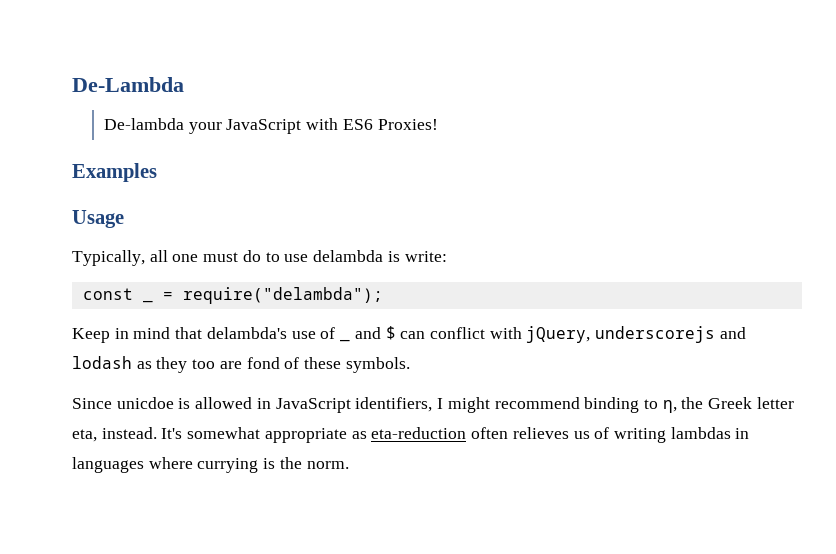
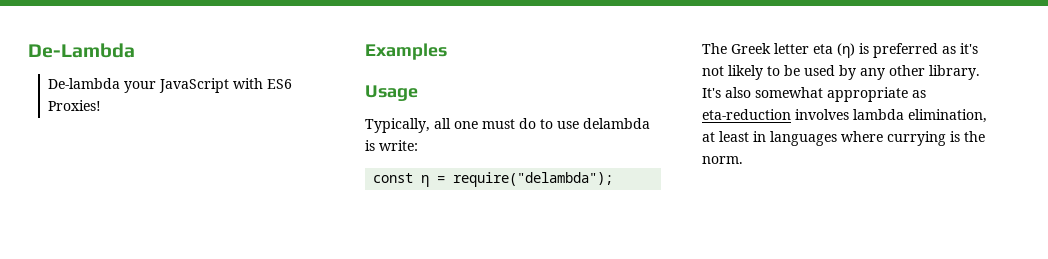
- const _ = require("delambda");
+ const η = require("delambda");
- Keep in mind that delambda's use of _ and $ can conflict with jQuery, underscorejs and lodash as they too are fond of these symbols.
- Since unicdoe is allowed in JavaScript identifiers, I might recommend binding to η, the Greek letter eta, instead. It's somewhat appropriate as eta-reduction often relieves us of writing lambdas in languages where currying is the norm.
+ The Greek letter eta (η) is preferred as it's not likely to be used by any other library. It's also somewhat appropriate as eta-reduction involves lambda elimination, at least in languages where currying is the norm.

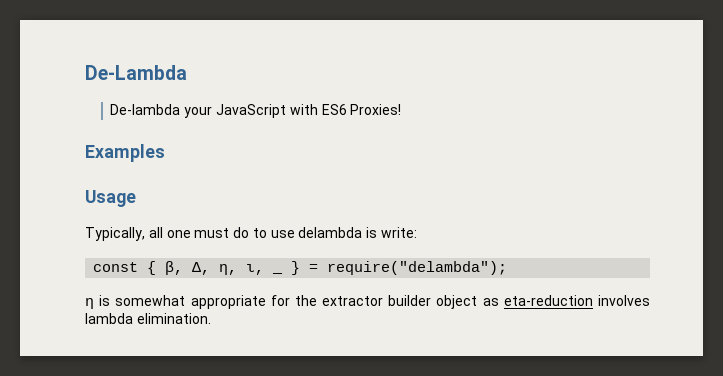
- const η = require("delambda");
- The Greek letter eta (η) is preferred as it's not likely to be used by any other library. It's also somewhat appropriate as eta-reduction involves lambda elimination, at least in languages where currying is the norm.
+ const { β, Δ, η, ι, _ } = require("delambda");
+ η is somewhat appropriate for the extractor builder object as eta-reduction involves lambda elimination.

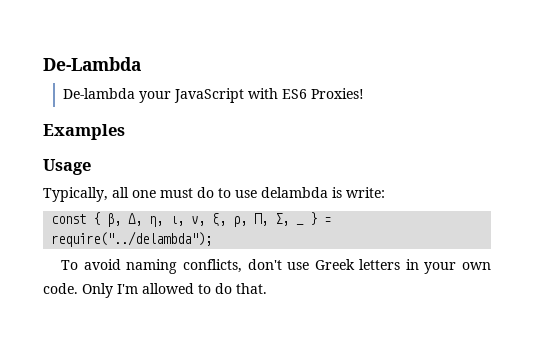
- const { β, Δ, η, ι, _ } = require("delambda");
- η is somewhat appropriate for the extractor builder object as eta-reduction involves lambda elimination.
+ const { β, Δ, η, ι, ν, ξ, ρ, Π, Σ, _ } = require("../delambda");
+ To avoid naming conflicts, don't use Greek letters in your own code. Only I'm allowed to do that.

